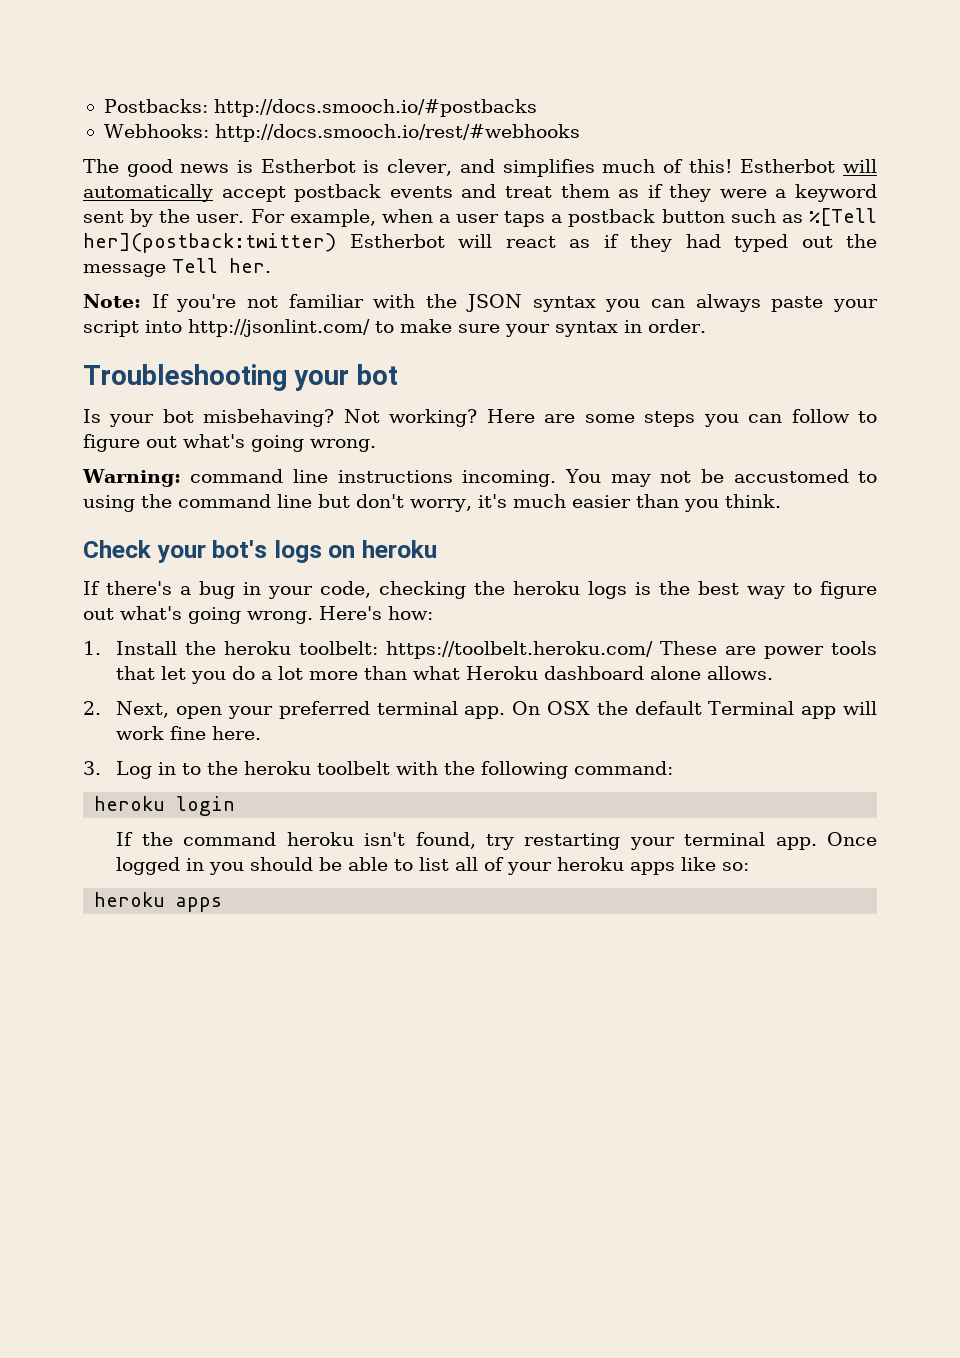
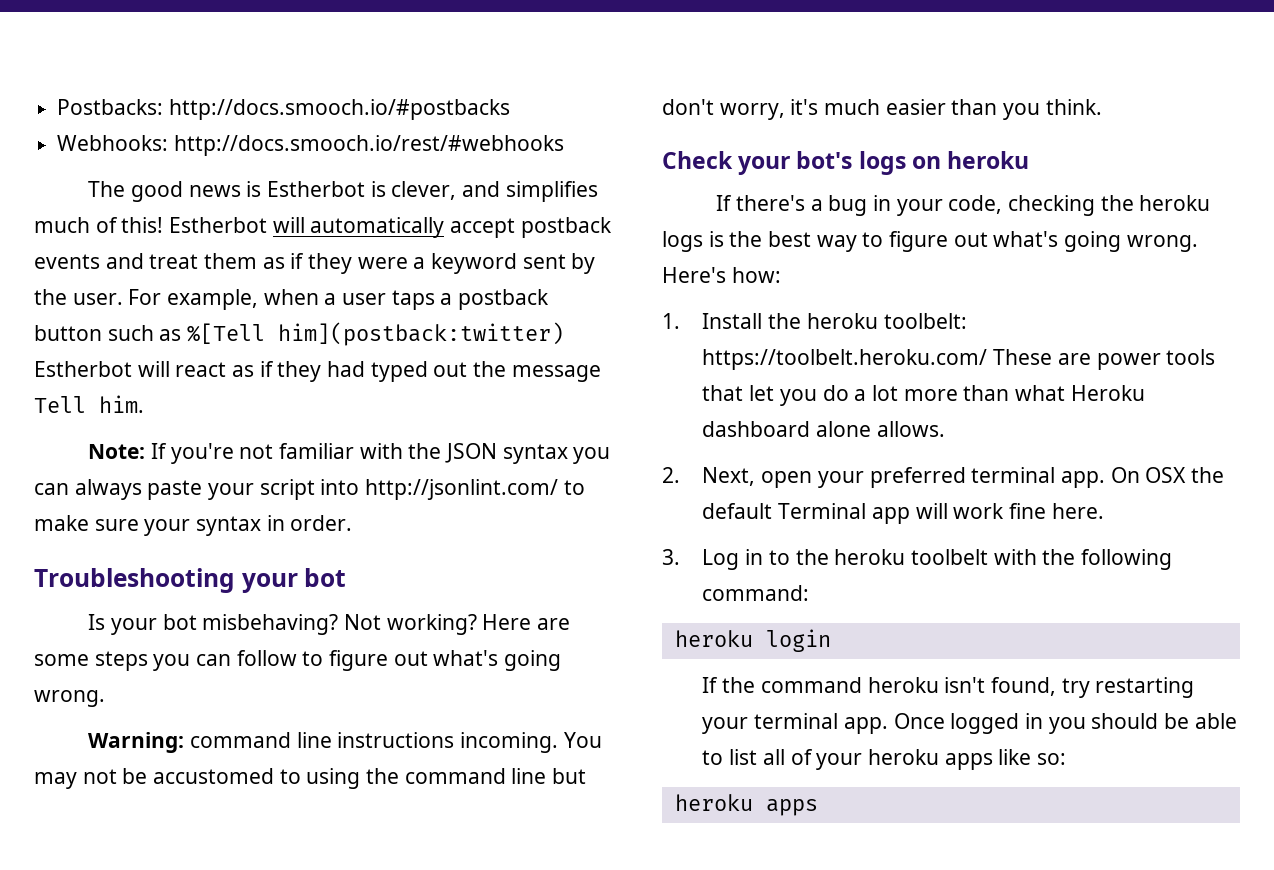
- For example, when a user taps a postback button such as %[Tell her](postback:twitter) Estherbot will react as if they had typed out the message Tell her.
+ For example, when a user taps a postback button such as %[Tell him](postback:twitter) Estherbot will react as if they had typed out the message Tell him.

